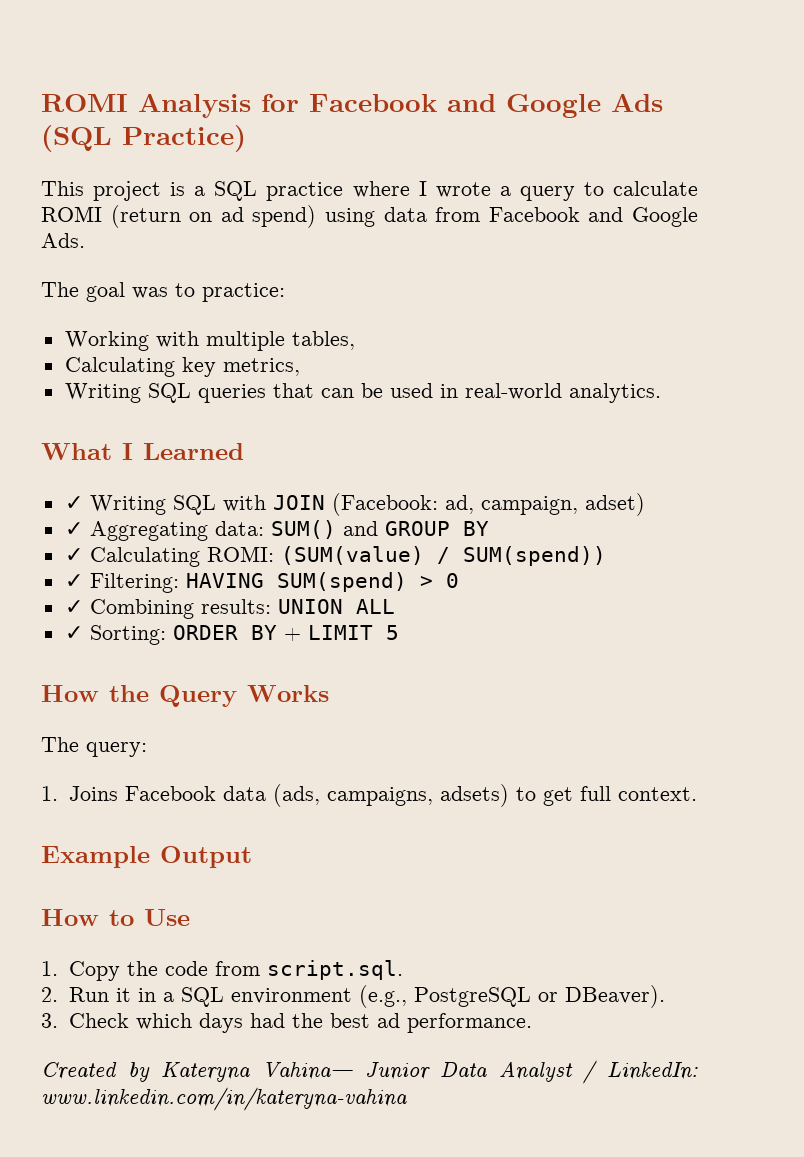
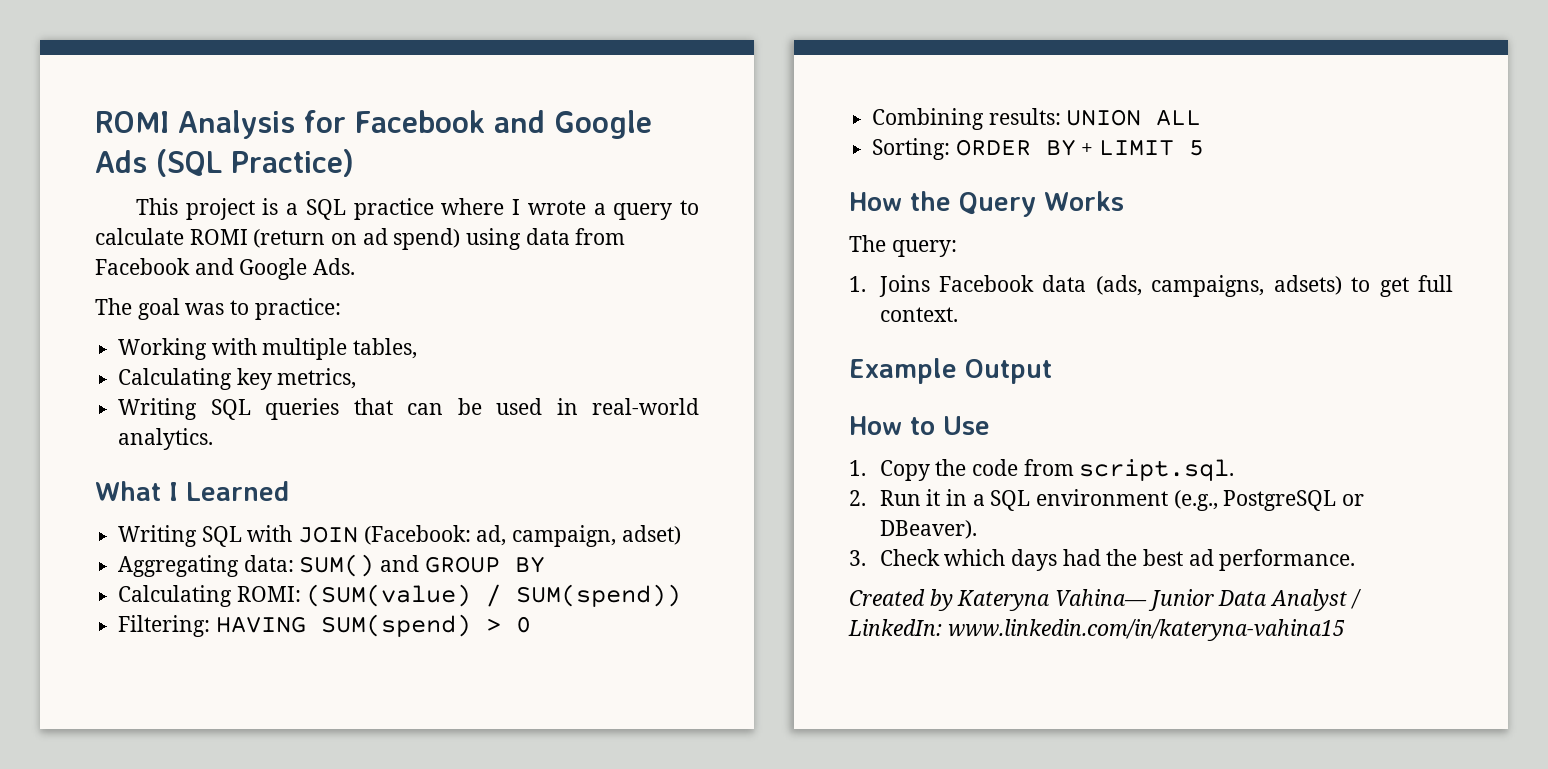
- ✓ Writing SQL with JOIN (Facebook: ad, campaign, adset)
+ Writing SQL with JOIN (Facebook: ad, campaign, adset)
- ✓ Aggregating data: SUM() and GROUP BY
+ Aggregating data: SUM() and GROUP BY
- ✓ Calculating ROMI: (SUM(value) / SUM(spend))
+ Calculating ROMI: (SUM(value) / SUM(spend))
- ✓ Filtering: HAVING SUM(spend) > 0
+ Filtering: HAVING SUM(spend) > 0
- ✓ Combining results: UNION ALL
+ Combining results: UNION ALL
- ✓ Sorting: ORDER BY + LIMIT 5
+ Sorting: ORDER BY + LIMIT 5
- Created by Kateryna Vahina— Junior Data Analyst / LinkedIn: www.linkedin.com/in/kateryna-vahina
+ Created by Kateryna Vahina— Junior Data Analyst / LinkedIn: www.linkedin.com/in/kateryna-vahina15

